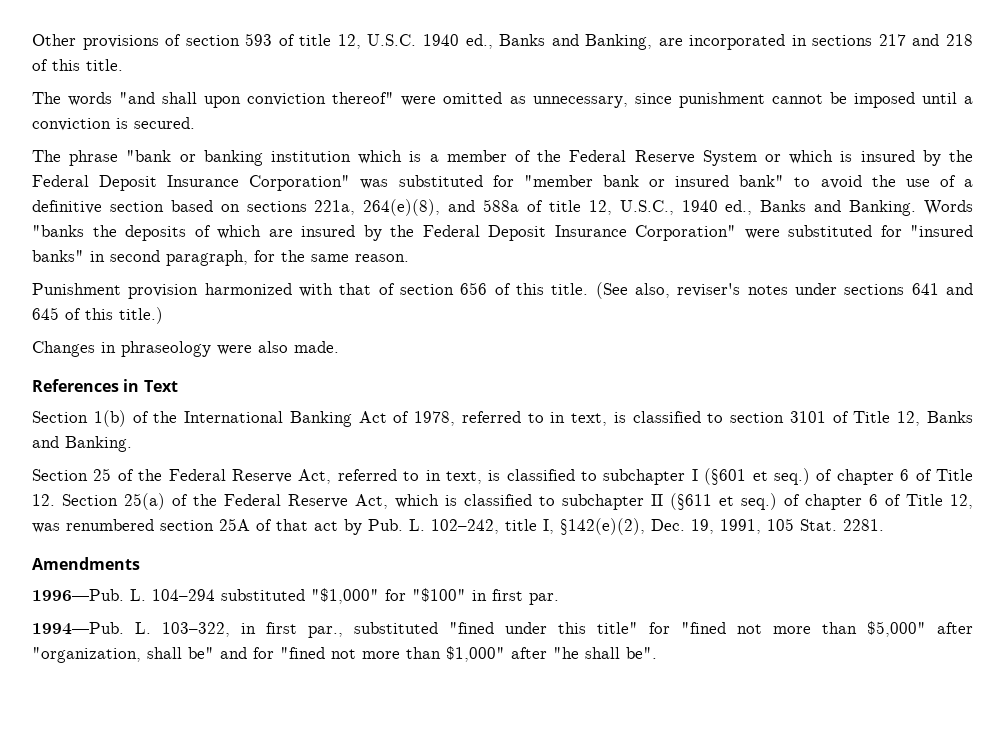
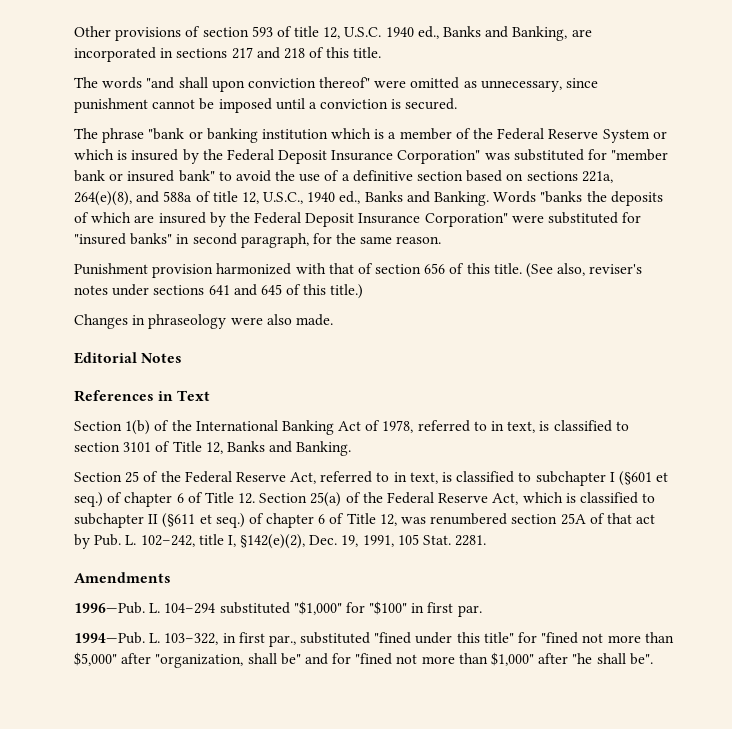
+ Editorial Notes

